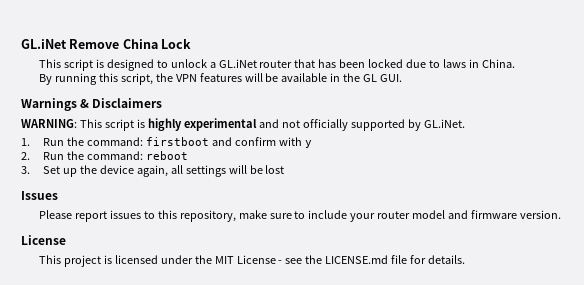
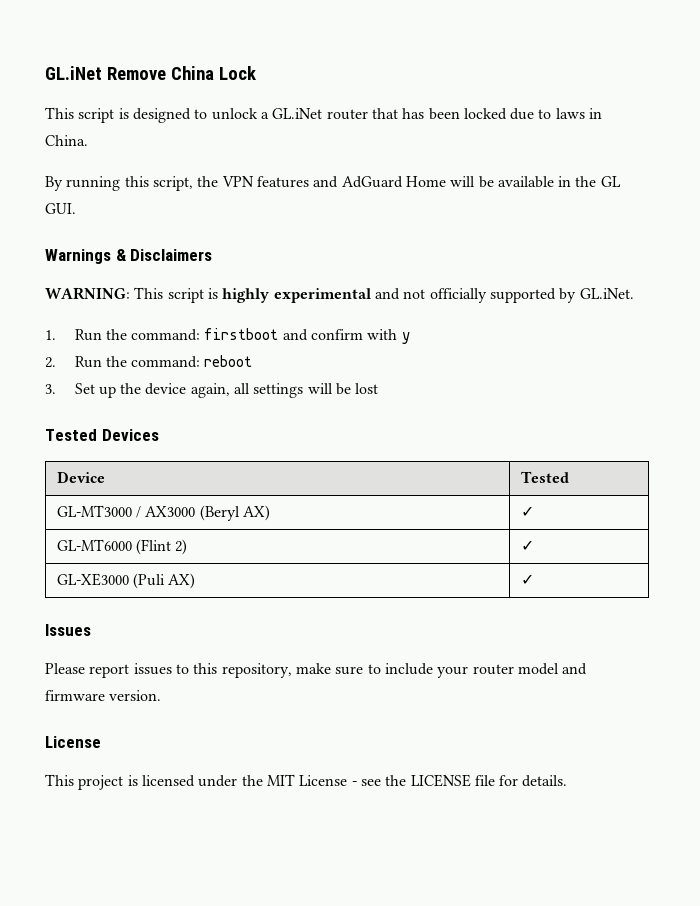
- By running this script, the VPN features will be available in the GL GUI.
+ By running this script, the VPN features and AdGuard Home will be available in the GL GUI.
+ Tested Devices
+ Device | Tested
+ GL-MT3000 / AX3000 (Beryl AX) | ✓
+ GL-MT6000 (Flint 2) | ✓
+ GL-XE3000 (Puli AX) | ✓
- This project is licensed under the MIT License - see the LICENSE.md file for details.
+ This project is licensed under the MIT License - see the LICENSE file for details.

